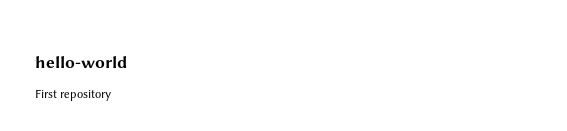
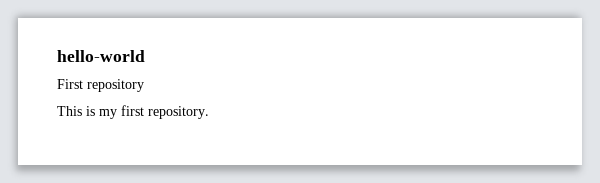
+ This is my first repository.

